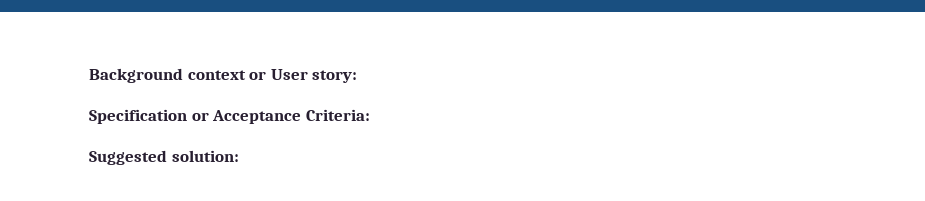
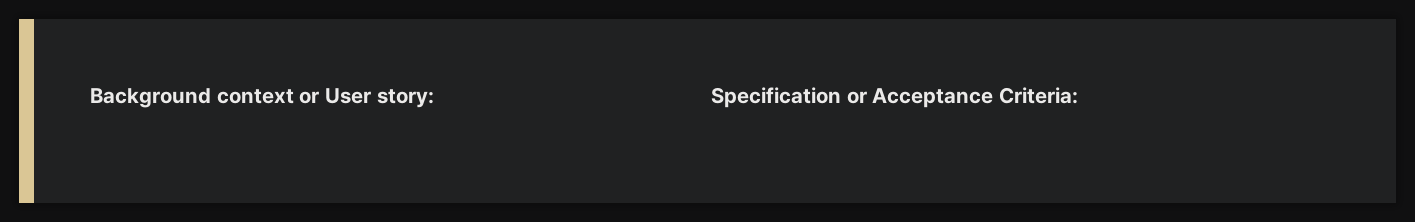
- Suggested solution:

